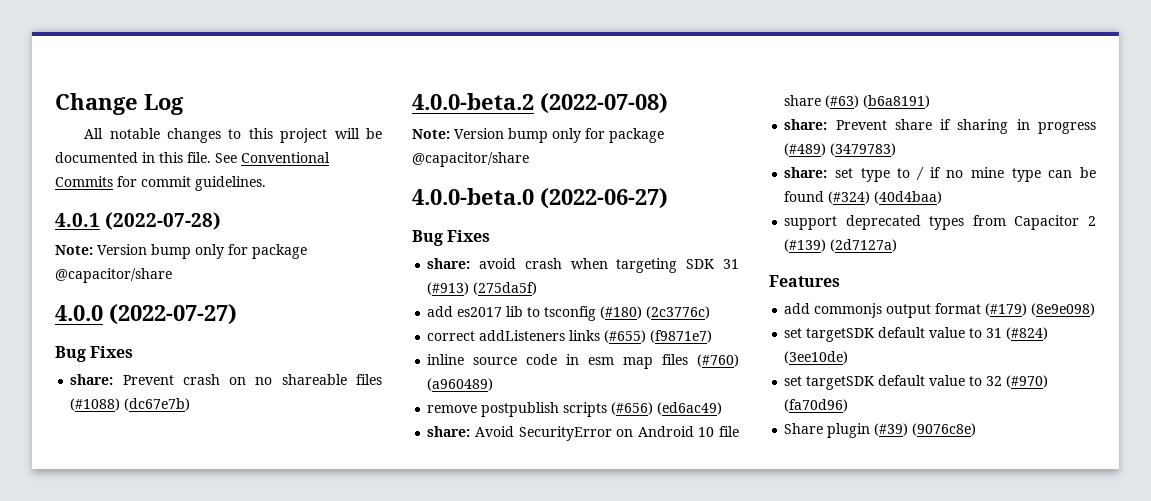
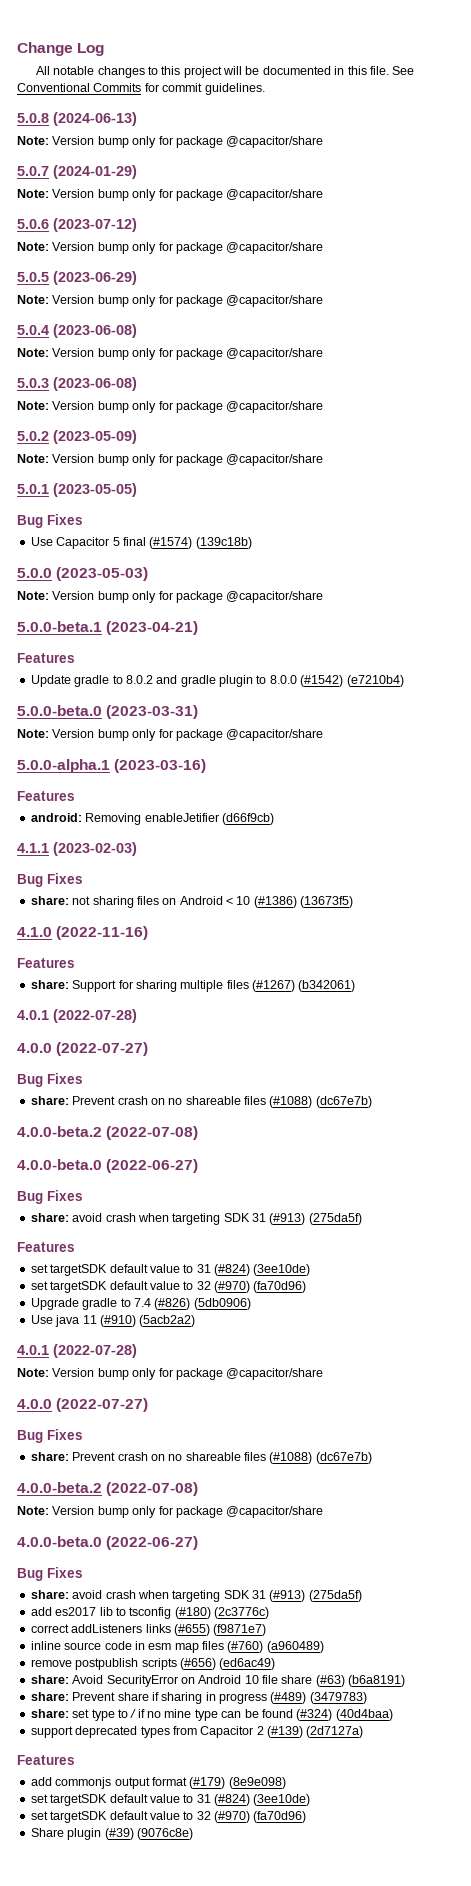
+ 5.0.8 (2024-06-13)
+ Note: Version bump only for package @capacitor/share
+ 5.0.7 (2024-01-29)
+ Note: Version bump only for package @capacitor/share
+ 5.0.6 (2023-07-12)
+ Note: Version bump only for package @capacitor/share
+ 5.0.5 (2023-06-29)
+ Note: Version bump only for package @capacitor/share
+ 5.0.4 (2023-06-08)
+ Note: Version bump only for package @capacitor/share
+ 5.0.3 (2023-06-08)
+ Note: Version bump only for package @capacitor/share
+ 5.0.2 (2023-05-09)
+ Note: Version bump only for package @capacitor/share
+ 5.0.1 (2023-05-05)
+ Bug Fixes
+ Use Capacitor 5 final (#1574) (139c18b)
+ 5.0.0 (2023-05-03)
+ Note: Version bump only for package @capacitor/share
+ 5.0.0-beta.1 (2023-04-21)
+ Features
+ Update gradle to 8.0.2 and gradle plugin to 8.0.0 (#1542) (e7210b4)
+ 5.0.0-beta.0 (2023-03-31)
+ Note: Version bump only for package @capacitor/share
+ 5.0.0-alpha.1 (2023-03-16)
+ Features
+ android: Removing enableJetifier (d66f9cb)
+ 4.1.1 (2023-02-03)
+ Bug Fixes
+ share: not sharing files on Android < 10 (#1386) (13673f5)
+ 4.1.0 (2022-11-16)
+ Features
+ share: Support for sharing multiple files (#1267) (b342061)
+ 4.0.1 (2022-07-28)
+ 4.0.0 (2022-07-27)
+ Bug Fixes
+ share: Prevent crash on no shareable files (#1088) (dc67e7b)
+ 4.0.0-beta.2 (2022-07-08)
+ 4.0.0-beta.0 (2022-06-27)
+ Bug Fixes
+ share: avoid crash when targeting SDK 31 (#913) (275da5f)
+ Features
+ set targetSDK default value to 31 (#824) (3ee10de)
+ set targetSDK default value to 32 (#970) (fa70d96)
+ Upgrade gradle to 7.4 (#826) (5db0906)
+ Use java 11 (#910) (5acb2a2)

